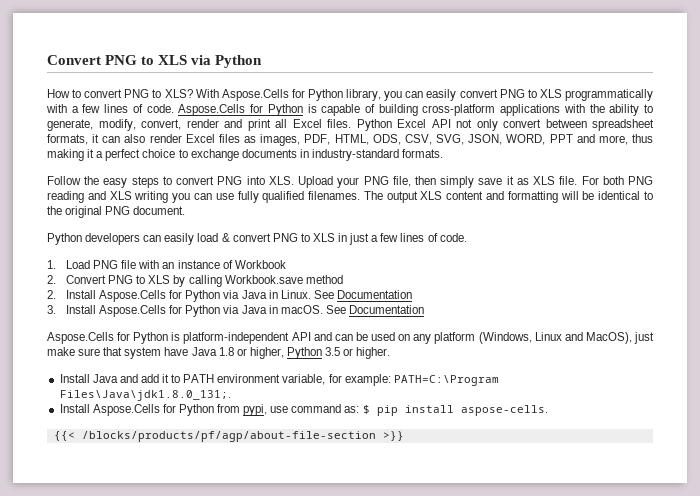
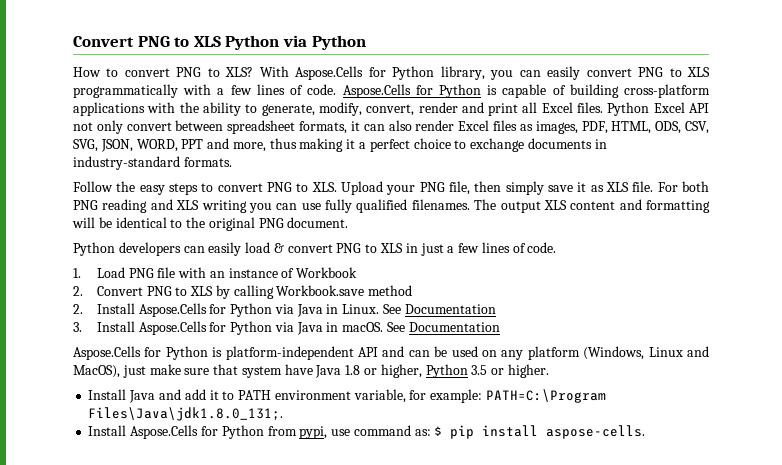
- Convert PNG to XLS via Python
+ Convert PNG to XLS Python via Python
- Follow the easy steps to convert PNG into XLS. Upload your PNG file, then simply save it as XLS file.
+ Follow the easy steps to convert PNG to XLS. Upload your PNG file, then simply save it as XLS file.
- {{< /blocks/products/pf/agp/about-file-section >}}

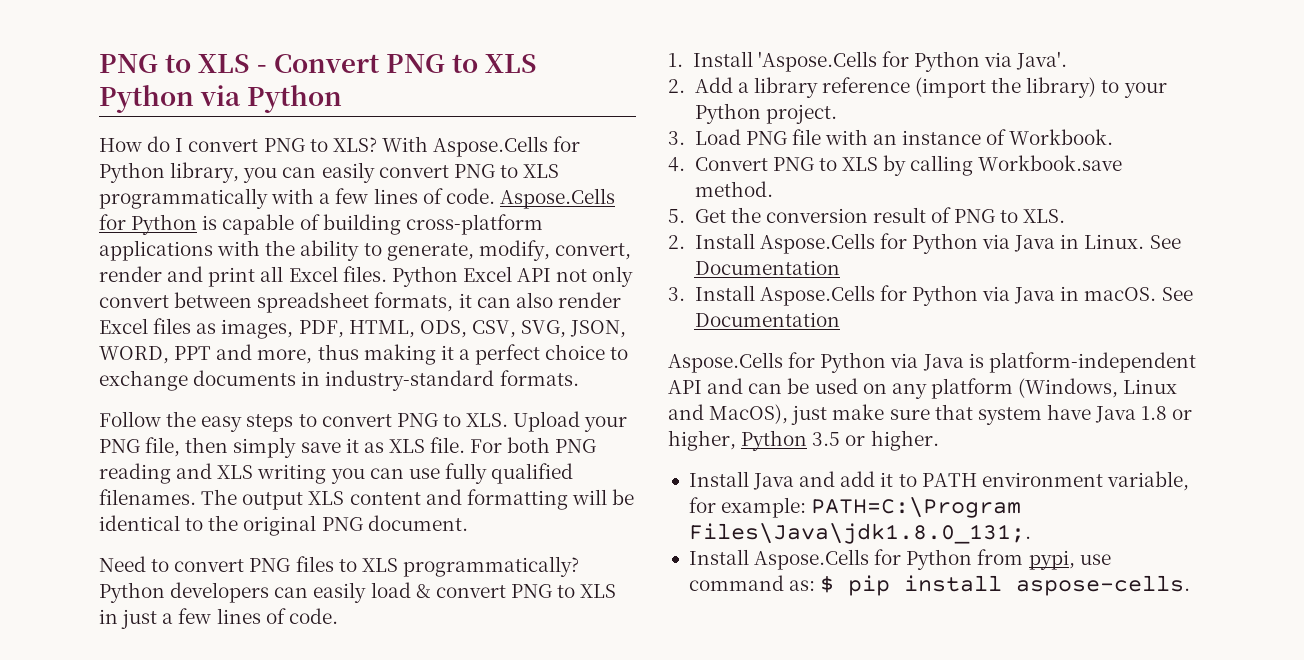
- Convert PNG to XLS Python via Python
+ PNG to XLS - Convert PNG to XLS Python via Python
- How to convert PNG to XLS?
+ How do I convert PNG to XLS?
+ Need to convert PNG files to XLS programmatically?
- 1. Load PNG file with an instance of Workbook
- 2. Convert PNG to XLS by calling Workbook.save method
+ 1. Install 'Aspose.Cells for Python via Java'.
+ 2. Add a library reference (import the library) to your Python project.
+ 3. Load PNG file with an instance of Workbook.
+ 4. Convert PNG to XLS by calling Workbook.save method.
+ 5. Get the conversion result of PNG to XLS.
- Aspose.Cells for Python is platform-independent API and can be used on any platform (Windows, Linux and MacOS), just make sure that system have Java 1.8 or higher, Python 3.5 or higher.
+ Aspose.Cells for Python via Java is platform-independent API and can be used on any platform (Windows, Linux and MacOS), just make sure that system have Java 1.8 or higher, Python 3.5 or higher.

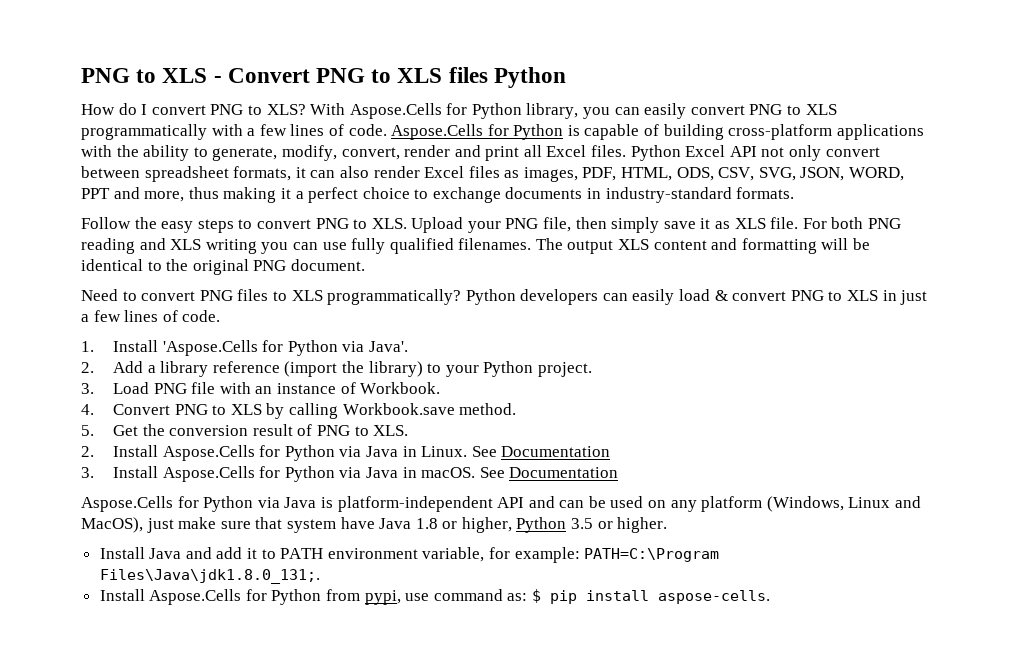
- PNG to XLS - Convert PNG to XLS Python via Python
+ PNG to XLS - Convert PNG to XLS files Python

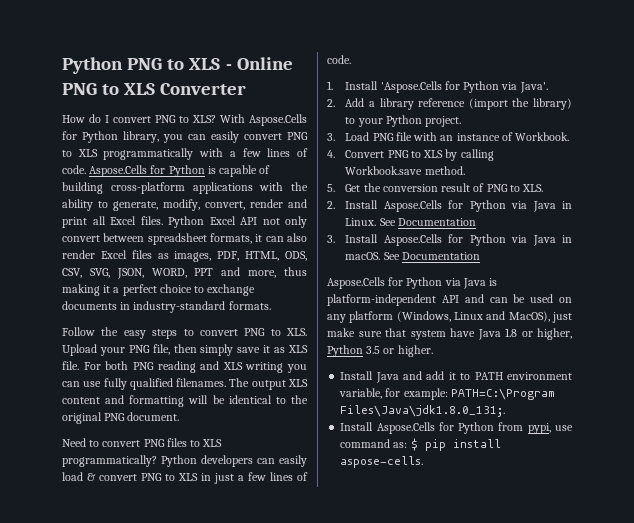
- PNG to XLS - Convert PNG to XLS files Python
+ Python PNG to XLS - Online PNG to XLS Converter

